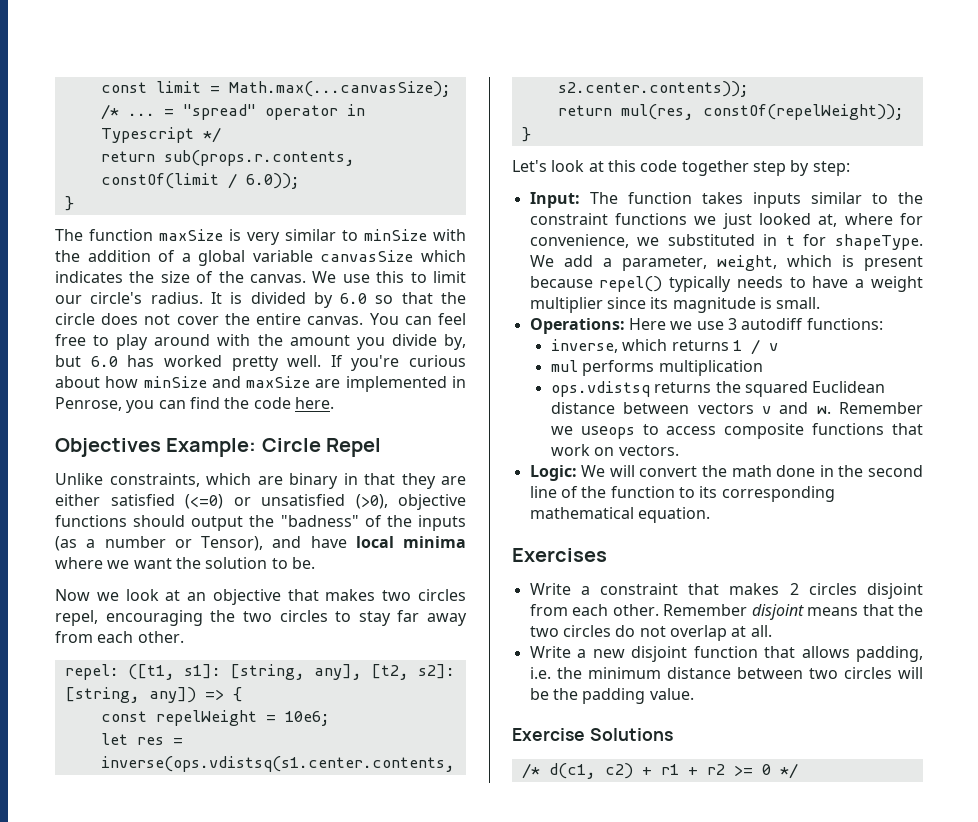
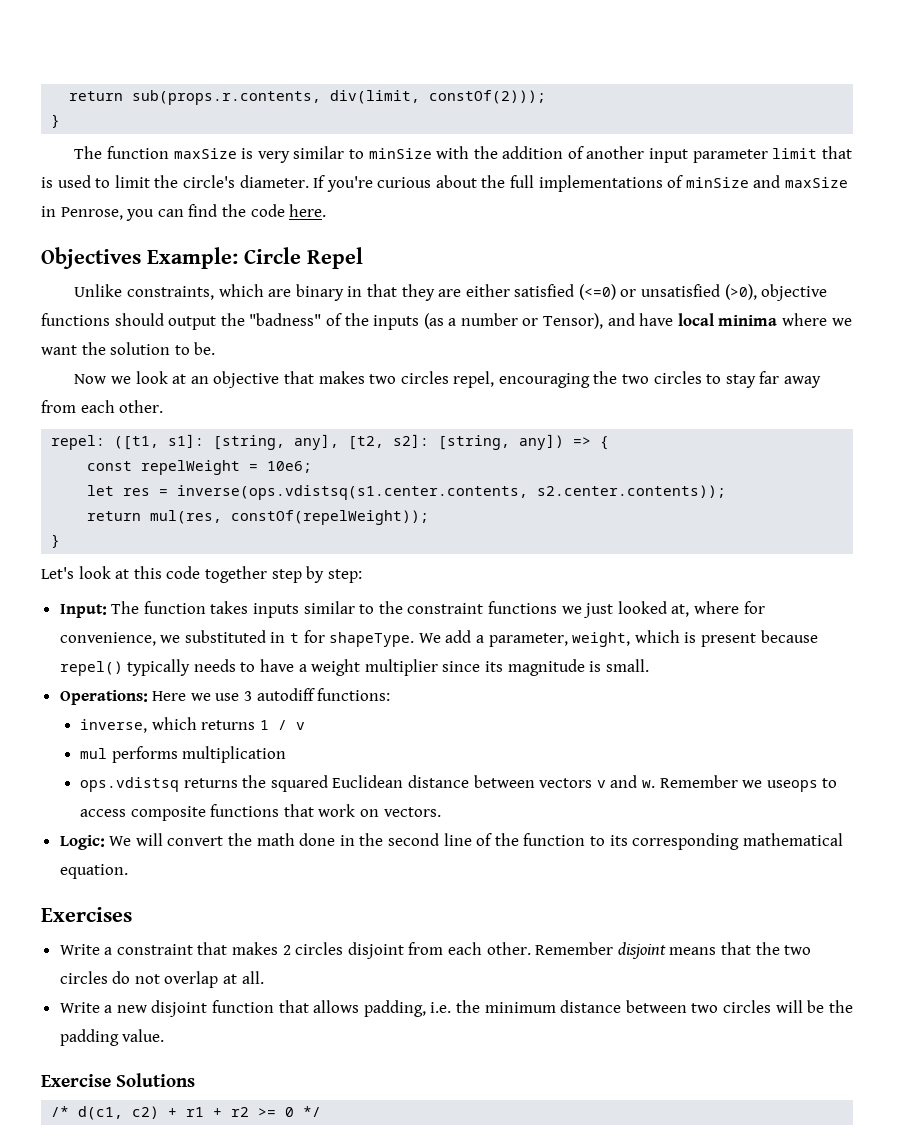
- const limit = Math.max(...canvasSize); /* ... = "spread" operator in Typescript */
- return sub(props.r.contents, constOf(limit / 6.0));
+ return sub(props.r.contents, div(limit, constOf(2)));
- The function maxSize is very similar to minSize with the addition of a global variable canvasSize which indicates the size of the canvas. We use this to limit our circle's radius. It is divided by 6.0 so that the circle does not cover the entire canvas. You can feel free to play around with the amount you divide by, but 6.0 has worked pretty well. If you're curious about how minSize and maxSize are implemented in Penrose, you can find the code here.
+ The function maxSize is very similar to minSize with the addition of another input parameter limit that is used to limit the circle's diameter. If you're curious about the full implementations of minSize and maxSize in Penrose, you can find the code here.

